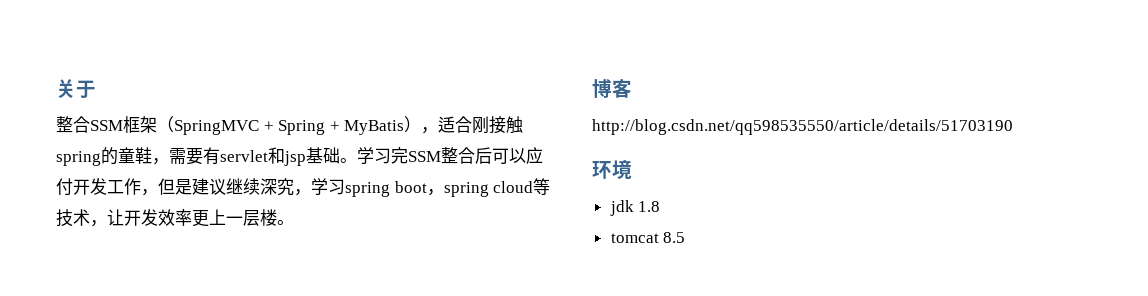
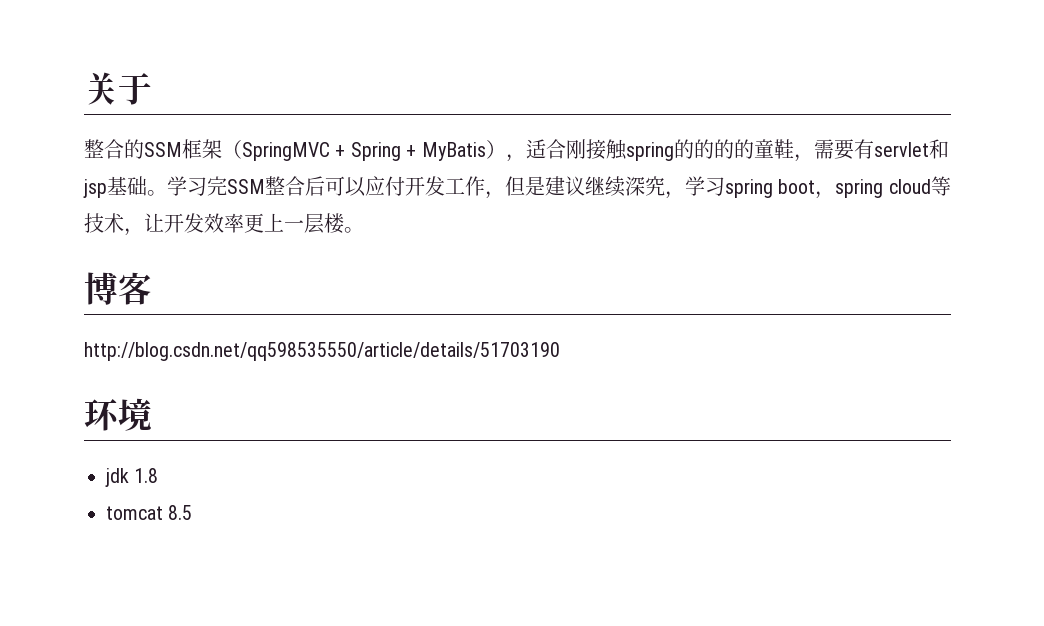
- 整合SSM框架（SpringMVC + Spring + MyBatis），适合刚接触spring的童鞋，需要有servlet和jsp基础。
+ 整合的SSM框架（SpringMVC + Spring + MyBatis），适合刚接触spring的的的的童鞋，需要有servlet和jsp基础。

